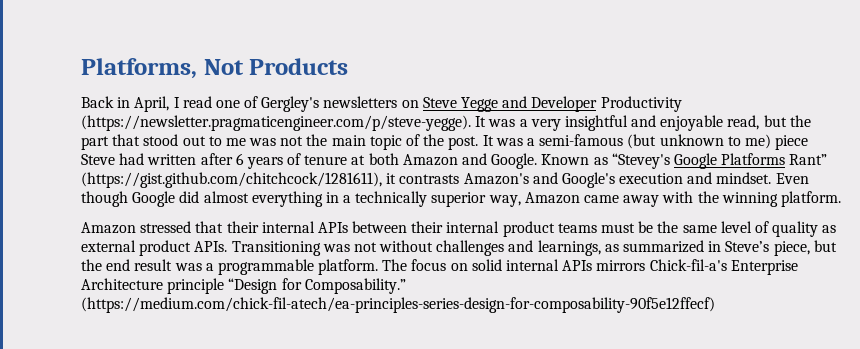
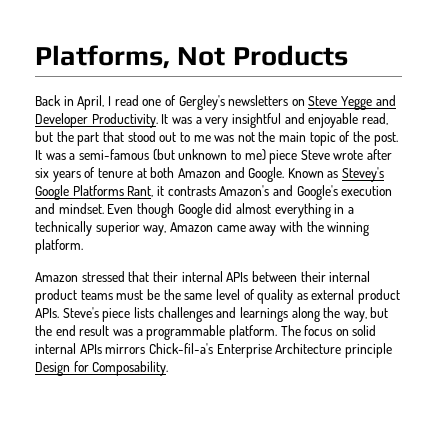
- Back in April, I read one of Gergley's newsletters on Steve Yegge and Developer Productivity (https://newsletter.pragmaticengineer.com/p/steve-yegge). It was a very insightful and enjoyable read, but the part that stood out to me was not the main topic of the post.
+ Back in April, I read one of Gergley's newsletters on Steve Yegge and Developer Productivity. It was a very insightful and enjoyable read, but the part that stood out to me was not the main topic of the post.
- It was a semi-famous (but unknown to me) piece Steve had written after 6 years of tenure at both Amazon and Google.
+ It was a semi-famous (but unknown to me) piece Steve wrote after six years of tenure at both Amazon and Google.
- Known as “Stevey's Google Platforms Rant” (https://gist.github.com/chitchcock/1281611), it contrasts Amazon's and Google's execution and mindset.
+ Known as Stevey's Google Platforms Rant, it contrasts Amazon's and Google's execution and mindset.
- Transitioning was not without challenges and learnings, as summarized in Steve’s piece, but the end result was a programmable platform.
+ Steve's piece lists challenges and learnings along the way, but the end result was a programmable platform.
- The focus on solid internal APIs mirrors Chick-fil-a's Enterprise Architecture principle “Design for Composability.” (https://medium.com/chick-fil-atech/ea-principles-series-design-for-composability-90f5e12ffecf)
+ The focus on solid internal APIs mirrors Chick-fil-a's Enterprise Architecture principle Design for Composability.

